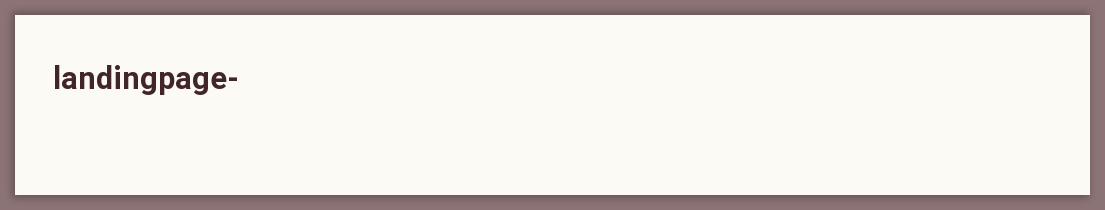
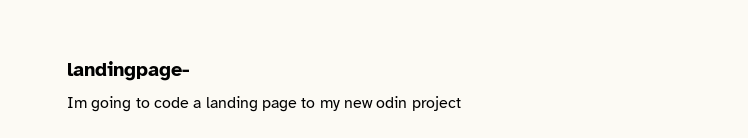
+ Im going to code a landing page to my new odin project

